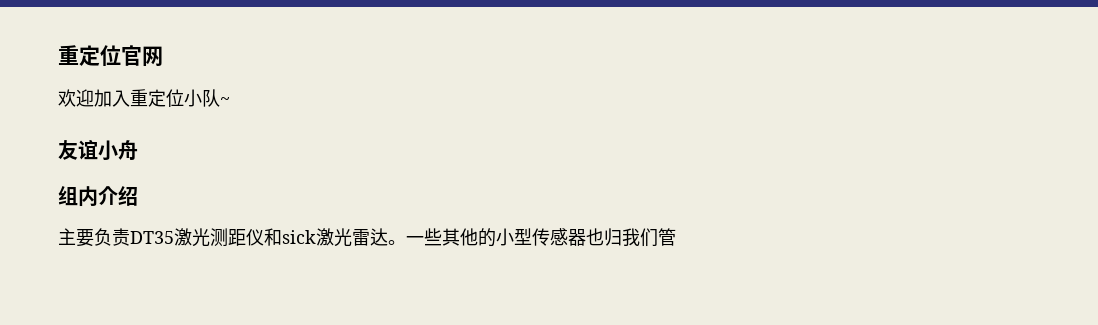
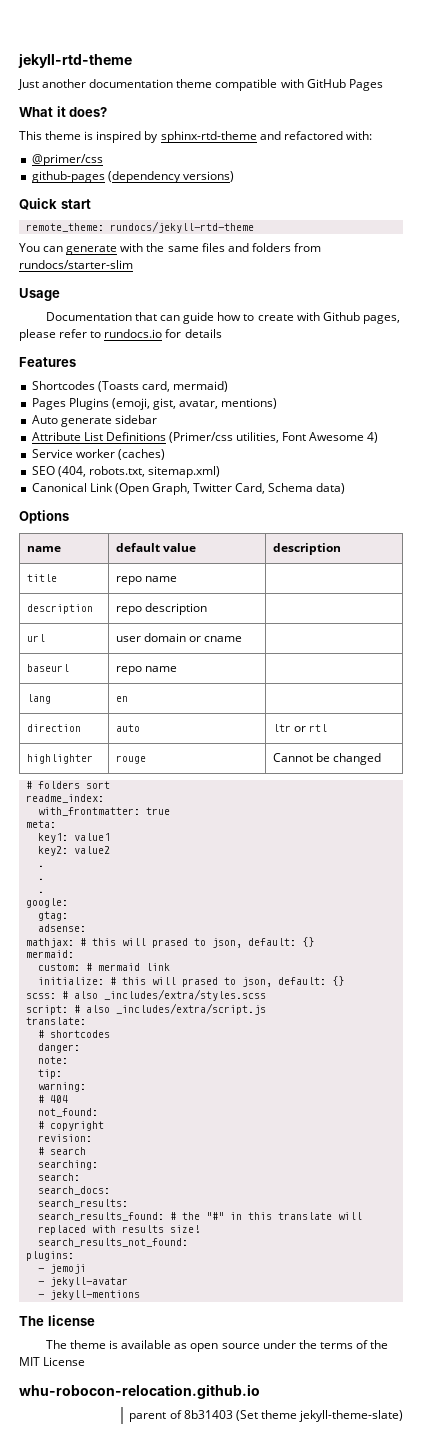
- 重定位官网
- 欢迎加入重定位小队~
- 友谊小舟
- 组内介绍
- 主要负责DT35激光测距仪和sick激光雷达。一些其他的小型传感器也归我们管
+ jekyll-rtd-theme
+ Just another documentation theme compatible with GitHub Pages
+ What it does?
+ This theme is inspired by sphinx-rtd-theme and refactored with:
+ @primer/css
+ github-pages (dependency versions)
+ Quick start
+ remote_theme: rundocs/jekyll-rtd-theme
+ You can generate with the same files and folders from rundocs/starter-slim
+ Usage
+ Documentation that can guide how to create with Github pages, please refer to rundocs.io for details
+ Features
+ Shortcodes (Toasts card, mermaid)
+ Pages Plugins (emoji, gist, avatar, mentions)
+ Auto generate sidebar
+ Attribute List Definitions (Primer/css utilities, Font Awesome 4)
+ Service worker (caches)
+ SEO (404, robots.txt, sitemap.xml)
+ Canonical Link (Open Graph, Twitter Card, Schema data)
+ Options
+ name | default value | description
+ title | repo name |
+ description | repo description |
+ url | user domain or cname |
+ baseurl | repo name |
+ lang | en |
+ direction | auto | ltr or rtl
+ highlighter | rouge | Cannot be changed
+ # folders sort
+ readme_index:
+ with_frontmatter: true
+ meta:
+ key1: value1
+ key2: value2
+ .
+ .
+ .
+ google:
+ gtag:
+ adsense:
+ mathjax: # this will prased to json, default: {}
+ mermaid:
+ custom: # mermaid link
+ initialize: # this will prased to json, default: {}
+ scss: # also _includes/extra/styles.scss
+ script: # also _includes/extra/script.js
+ translate:
+ # shortcodes
+ danger:
+ note:
+ tip:
+ warning:
+ # 404
+ not_found:
+ # copyright
+ revision:
+ # search
+ searching:
+ search:
+ search_docs:
+ search_results:
+ search_results_found: # the "#" in this translate will replaced with results size!
+ search_results_not_found:
+ plugins:
+ - jemoji
+ - jekyll-avatar
+ - jekyll-mentions
+ The license
+ The theme is available as open source under the terms of the MIT License
+ whu-robocon-relocation.github.io
+ parent of 8b31403 (Set theme jekyll-theme-slate)

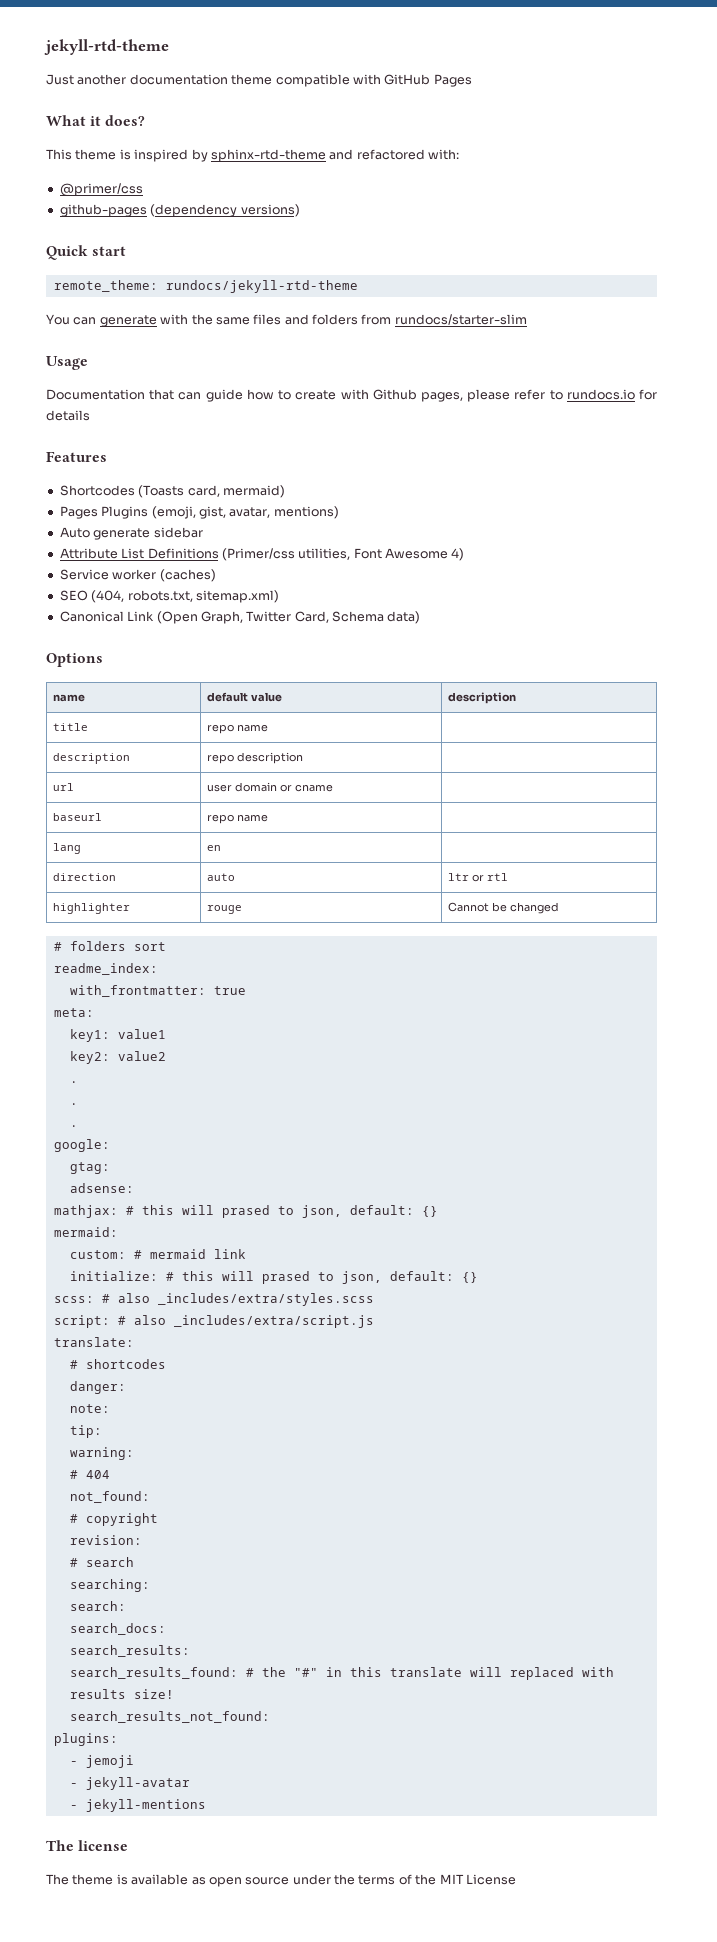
- whu-robocon-relocation.github.io
- parent of 8b31403 (Set theme jekyll-theme-slate)

